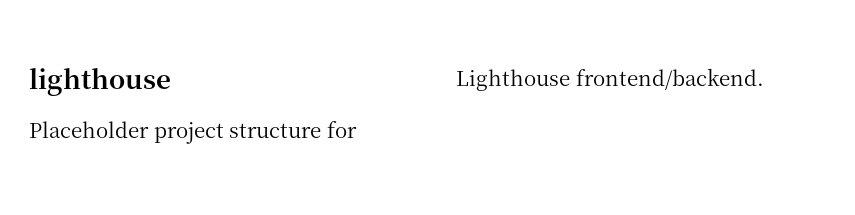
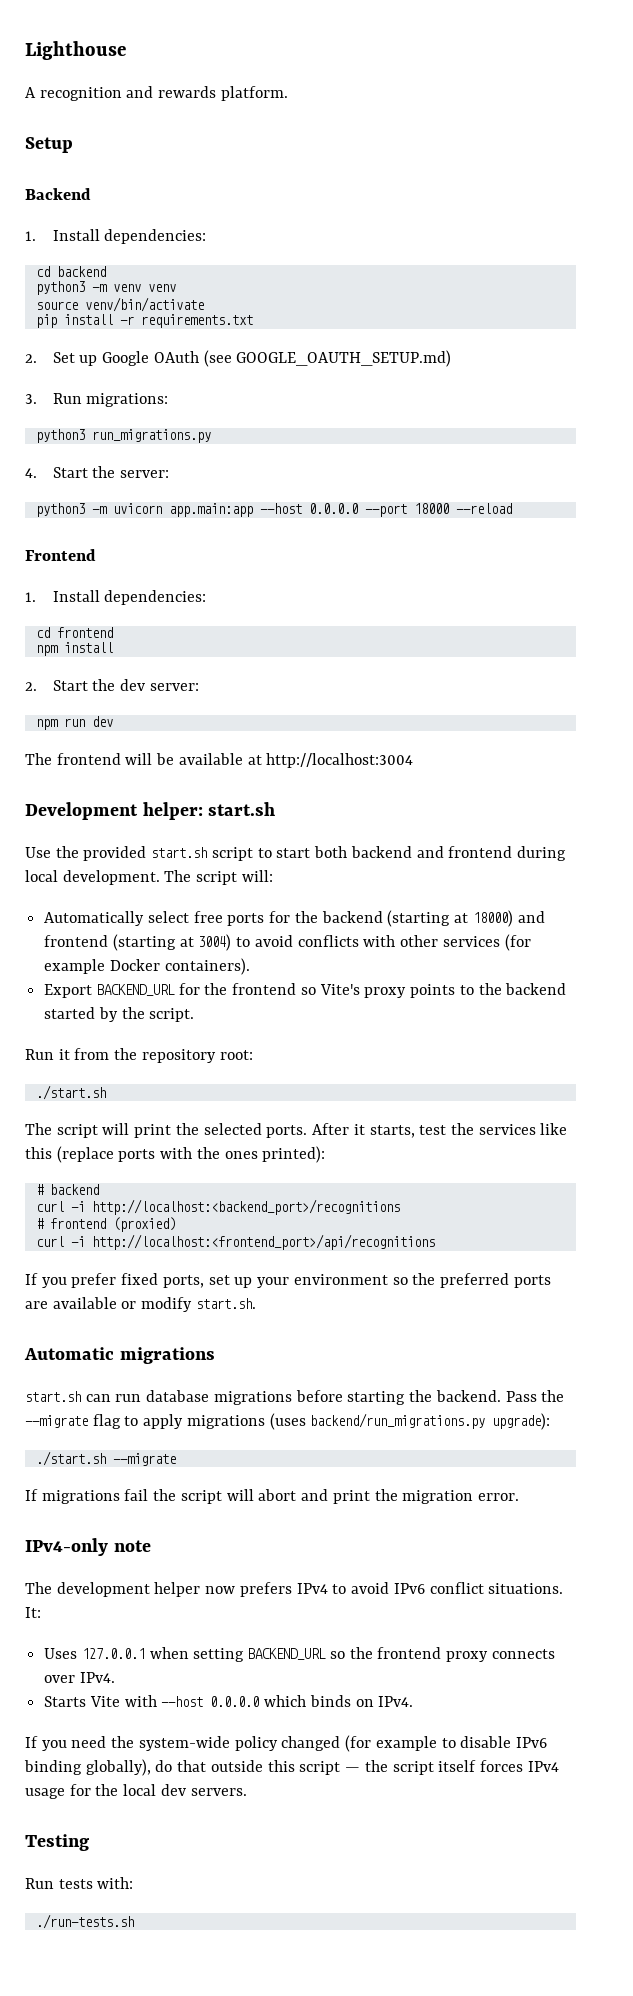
- lighthouse
- Placeholder project structure for Lighthouse frontend/backend.
+ Lighthouse
+ A recognition and rewards platform.
+ Setup
+ Backend
+ 1. Install dependencies:
+ cd backend
+ python3 -m venv venv
+ source venv/bin/activate
+ pip install -r requirements.txt
+ 2. Set up Google OAuth (see GOOGLE_OAUTH_SETUP.md)
+ 3. Run migrations:
+ python3 run_migrations.py
+ 4. Start the server:
+ python3 -m uvicorn app.main:app --host 0.0.0.0 --port 18000 --reload
+ Frontend
+ 1. Install dependencies:
+ cd frontend
+ npm install
+ 2. Start the dev server:
+ npm run dev
+ The frontend will be available at http://localhost:3004
+ Development helper: start.sh
+ Use the provided start.sh script to start both backend and frontend during local development. The script will:
+ Automatically select free ports for the backend (starting at 18000) and frontend (starting at 3004) to avoid conflicts with other services (for example Docker containers).
+ Export BACKEND_URL for the frontend so Vite's proxy points to the backend started by the script.
+ Run it from the repository root:
+ ./start.sh
+ The script will print the selected ports. After it starts, test the services like this (replace ports with the ones printed):
+ # backend
+ curl -i http://localhost:<backend_port>/recognitions
+ # frontend (proxied)
+ curl -i http://localhost:<frontend_port>/api/recognitions
+ If you prefer fixed ports, set up your environment so the preferred ports are available or modify start.sh.
+ Automatic migrations
+ start.sh can run database migrations before starting the backend. Pass the --migrate flag to apply migrations (uses backend/run_migrations.py upgrade):
+ ./start.sh --migrate
+ If migrations fail the script will abort and print the migration error.
+ IPv4-only note
+ The development helper now prefers IPv4 to avoid IPv6 conflict situations. It:
+ Uses 127.0.0.1 when setting BACKEND_URL so the frontend proxy connects over IPv4.
+ Starts Vite with --host 0.0.0.0 which binds on IPv4.
+ If you need the system-wide policy changed (for example to disable IPv6 binding globally), do that outside this script — the script itself forces IPv4 usage for the local dev servers.
+ Testing
+ Run tests with:
+ ./run-tests.sh

